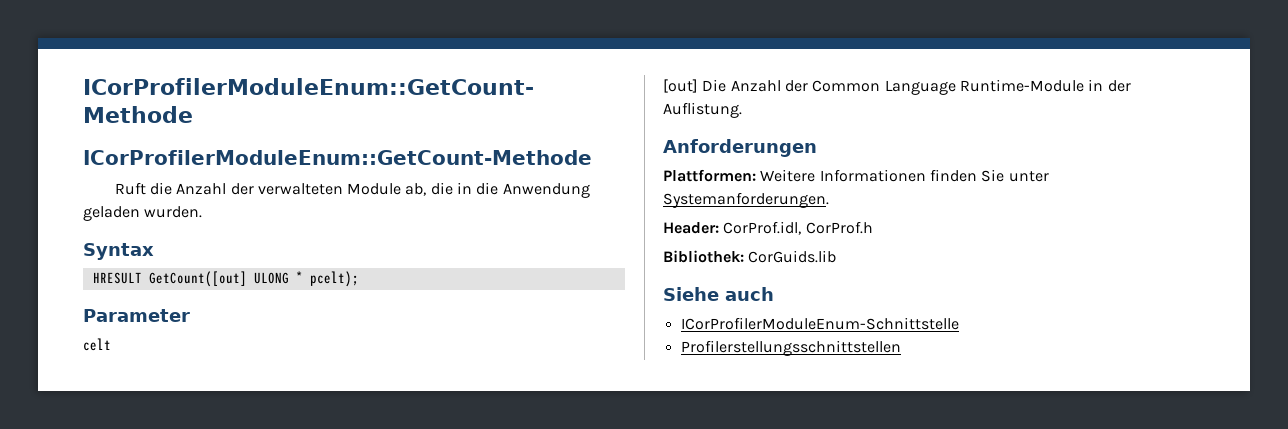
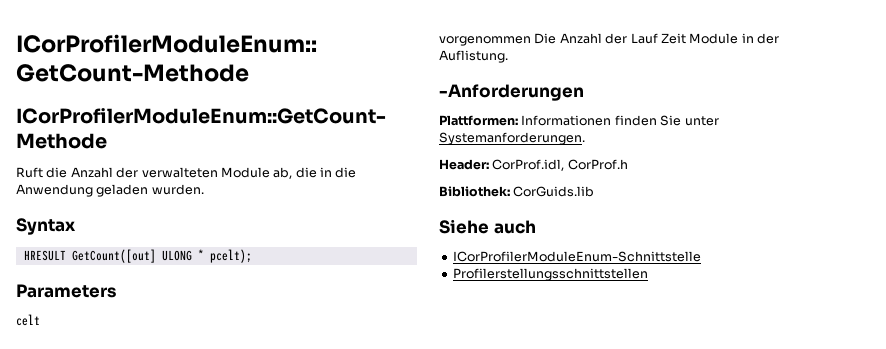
- Parameter
+ Parameters
- [out] Die Anzahl der Common Language Runtime-Module in der Auflistung.
+ vorgenommen Die Anzahl der Lauf Zeit Module in der Auflistung.
- Anforderungen
+ -Anforderungen
- Plattformen: Weitere Informationen finden Sie unter Systemanforderungen.
+ Plattformen: Informationen finden Sie unter Systemanforderungen.

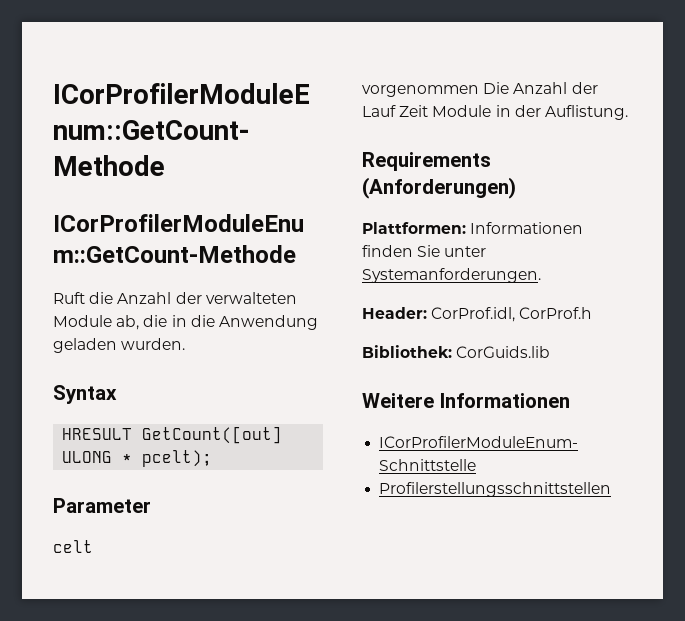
- Parameters
+ Parameter
- -Anforderungen
+ Requirements (Anforderungen)
- Siehe auch
+ Weitere Informationen

